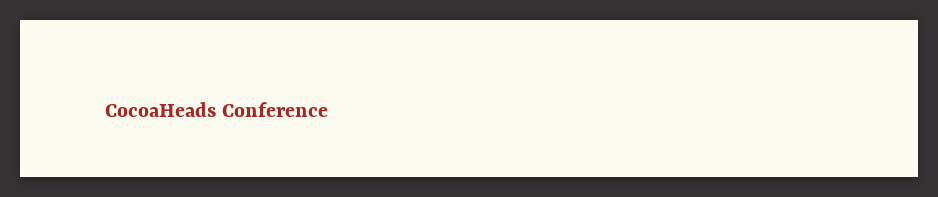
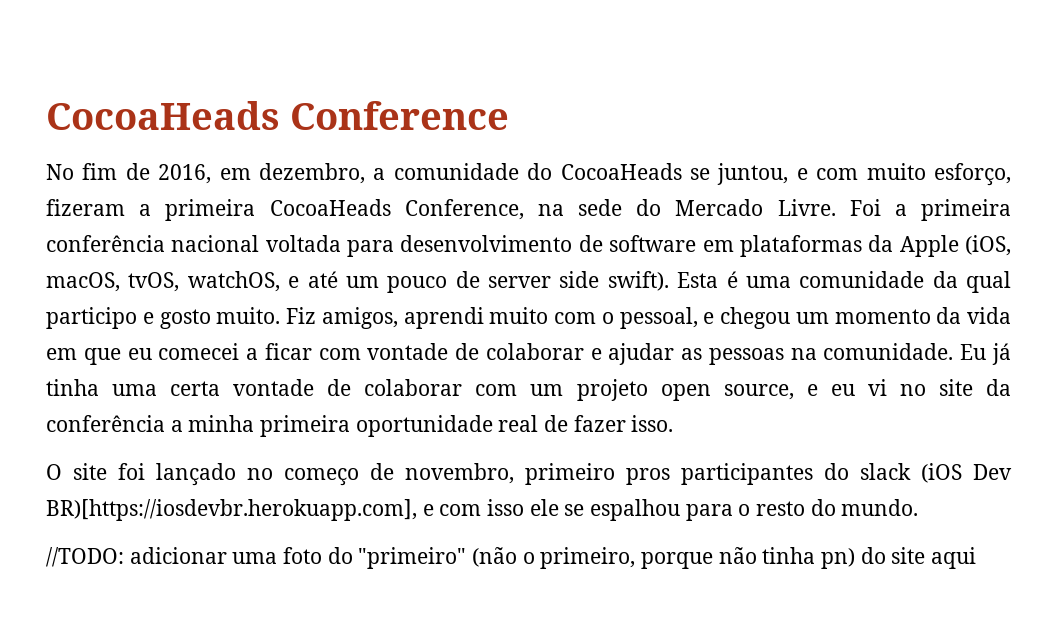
+ No fim de 2016, em dezembro, a comunidade do CocoaHeads se juntou, e com muito esforço, fizeram a primeira CocoaHeads Conference, na sede do Mercado Livre. Foi a primeira conferência nacional voltada para desenvolvimento de software em plataformas da Apple (iOS, macOS, tvOS, watchOS, e até um pouco de server side swift). Esta é uma comunidade da qual participo e gosto muito. Fiz amigos, aprendi muito com o pessoal, e chegou um momento da vida em que eu comecei a ficar com vontade de colaborar e ajudar as pessoas na comunidade. Eu já tinha uma certa vontade de colaborar com um projeto open source, e eu vi no site da conferência a minha primeira oportunidade real de fazer isso.
+ O site foi lançado no começo de novembro, primeiro pros participantes do slack (iOS Dev BR)[https://iosdevbr.herokuapp.com], e com isso ele se espalhou para o resto do mundo.
+ //TODO: adicionar uma foto do "primeiro" (não o primeiro, porque não tinha pn) do site aqui

